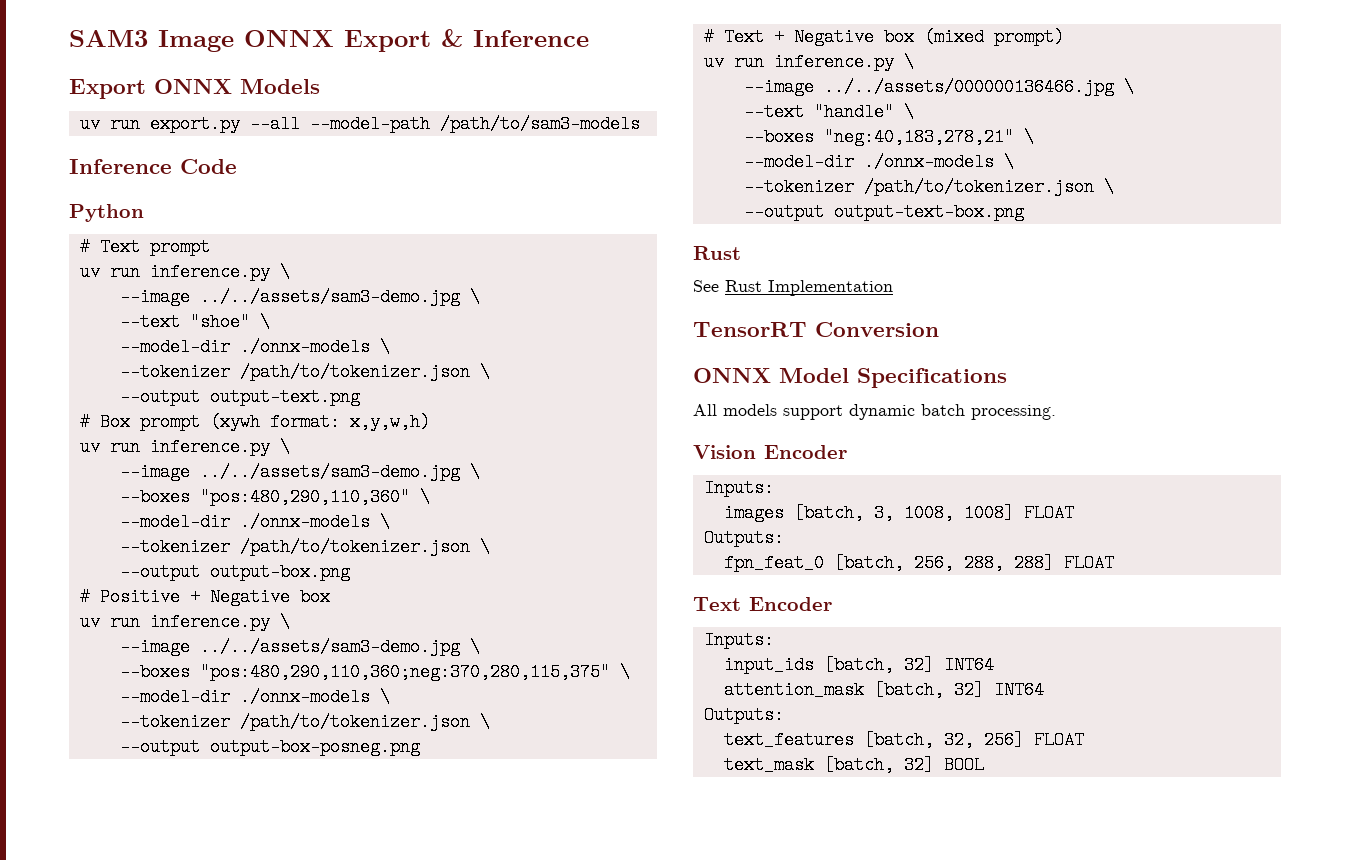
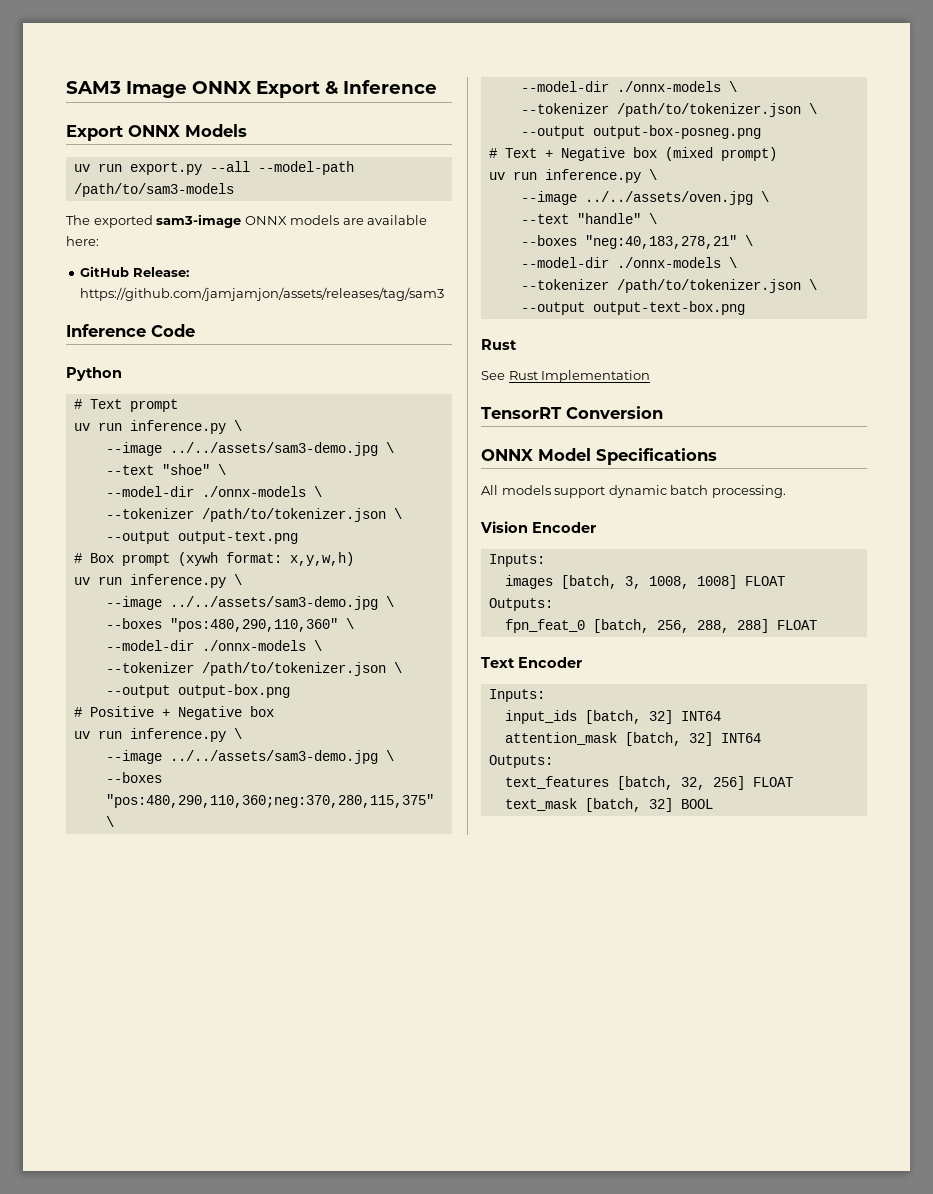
+ The exported sam3-image ONNX models are available here:
+ GitHub Release: https://github.com/jamjamjon/assets/releases/tag/sam3
- --image ../../assets/000000136466.jpg \
+ --image ../../assets/oven.jpg \

